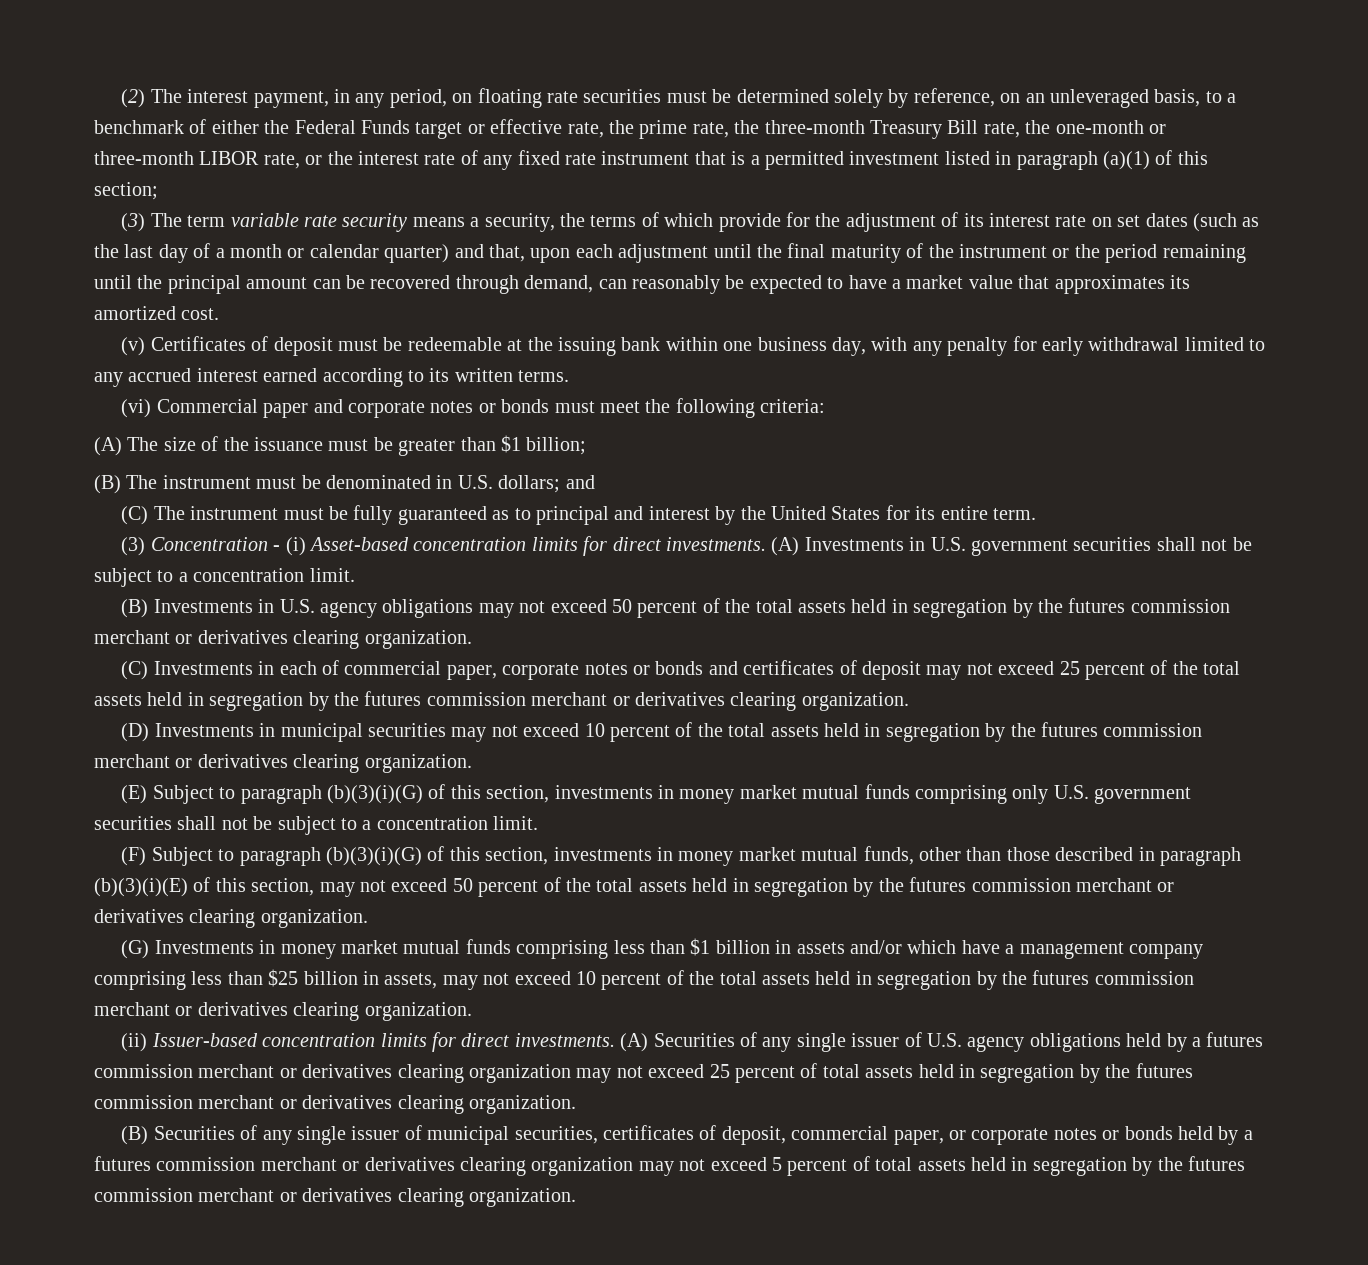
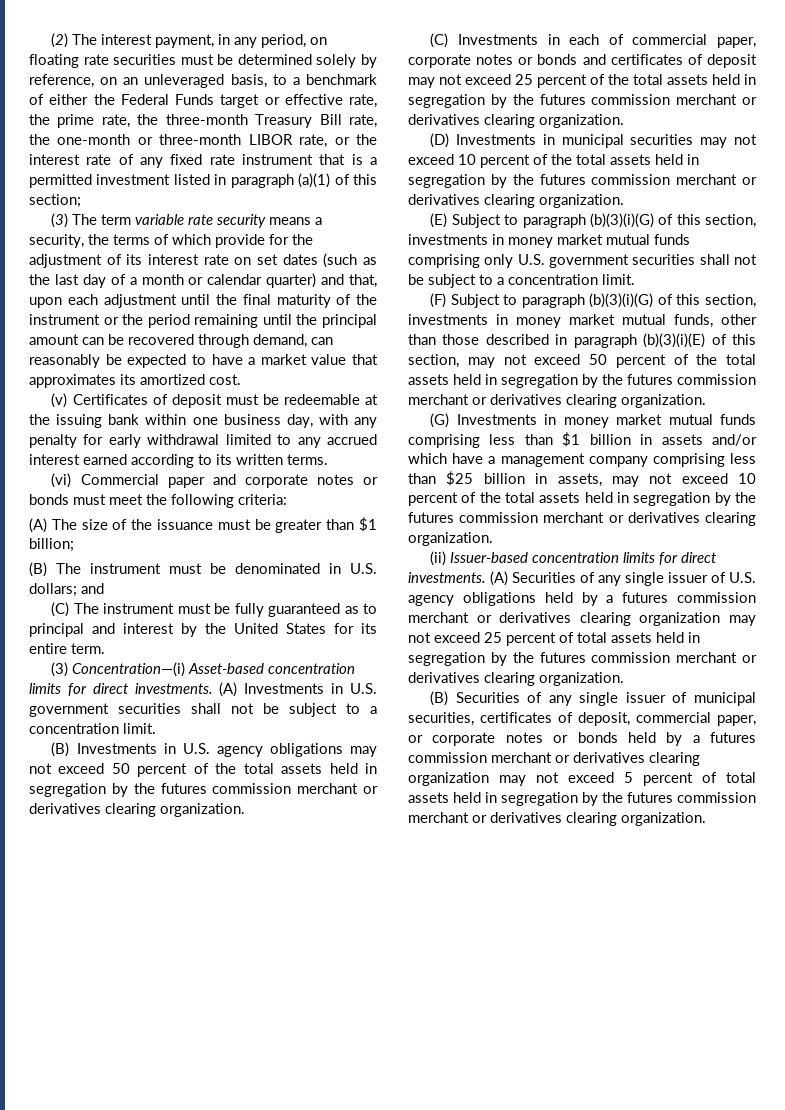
- (3) Concentration - (i) Asset-based concentration limits for direct investments.
+ (3) Concentration—(i) Asset-based concentration limits for direct investments.

